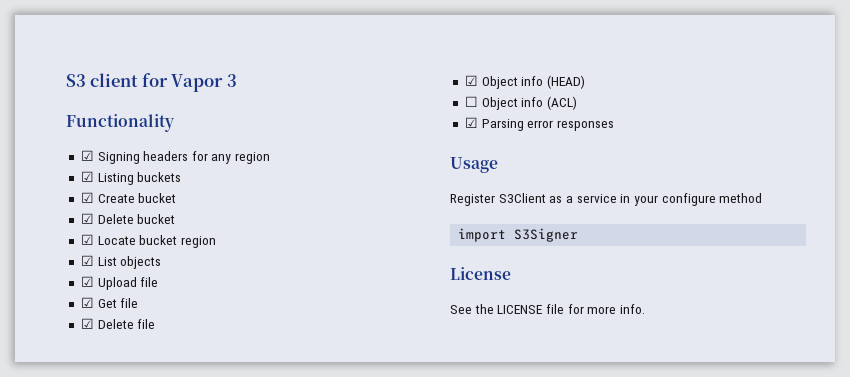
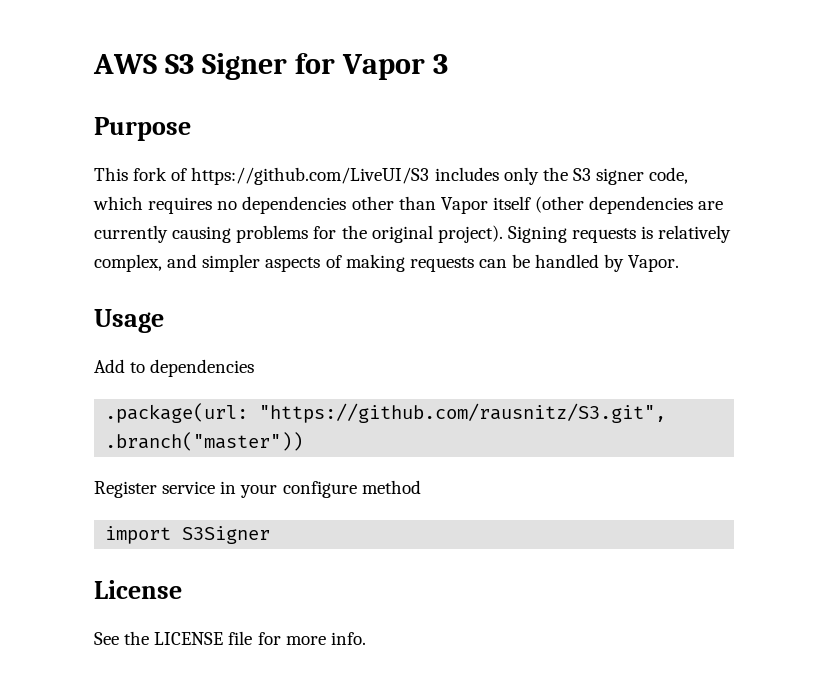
- S3 client for Vapor 3
+ AWS S3 Signer for Vapor 3
- Functionality
- ☑ Signing headers for any region
- ☑ Listing buckets
- ☑ Create bucket
- ☑ Delete bucket
- ☑ Locate bucket region
- ☑ List objects
- ☑ Upload file
- ☑ Get file
- ☑ Delete file
- ☑ Object info (HEAD)
- ☐ Object info (ACL)
- ☑ Parsing error responses
+ Purpose
+ This fork of https://github.com/LiveUI/S3 includes only the S3 signer code, which requires no dependencies other than Vapor itself (other dependencies are currently causing problems for the original project). Signing requests is relatively complex, and simpler aspects of making requests can be handled by Vapor.
  Usage
- Register S3Client as a service in your configure method
+ Add to dependencies
+ .package(url: "https://github.com/rausnitz/S3.git", .branch("master"))
+ Register service in your configure method

